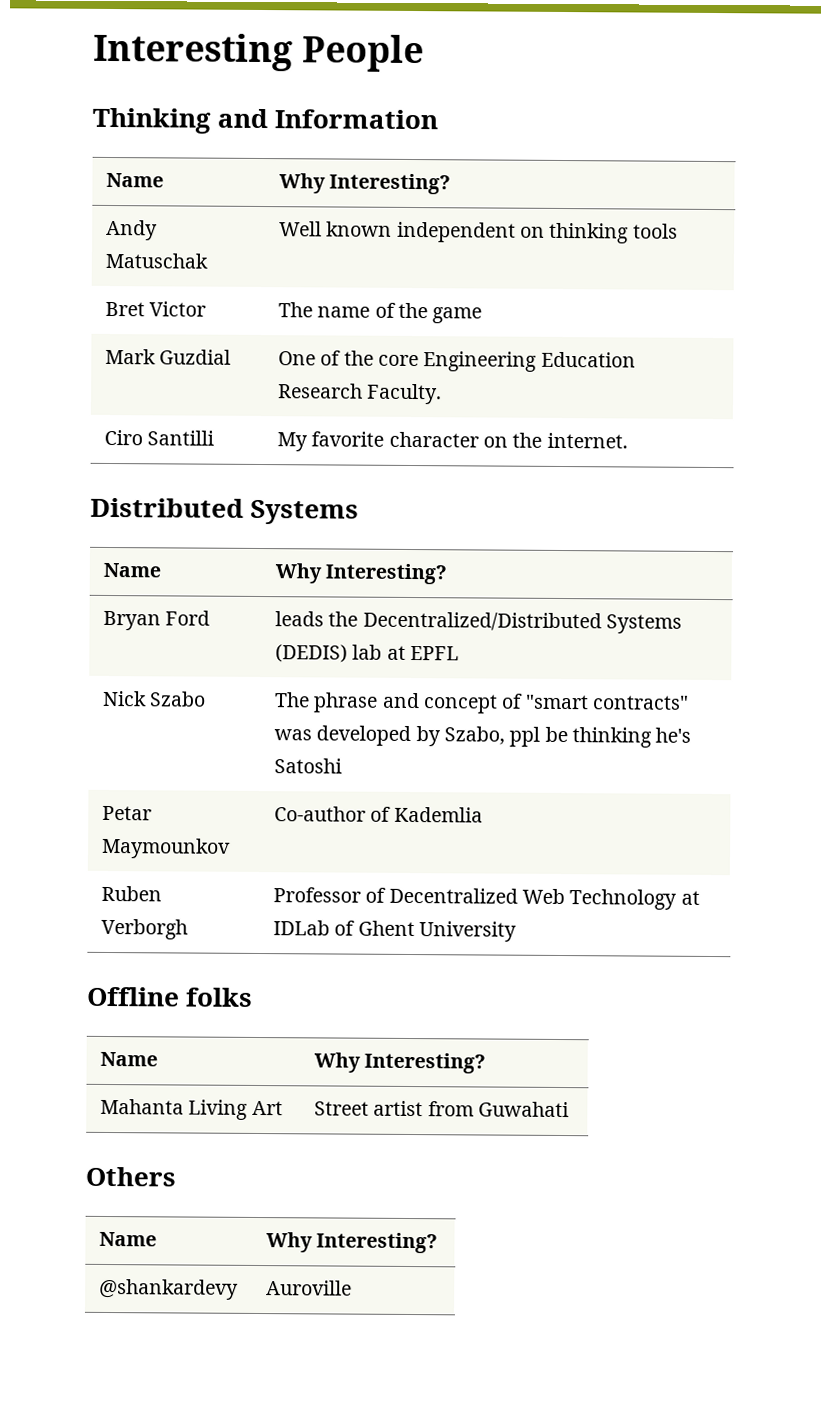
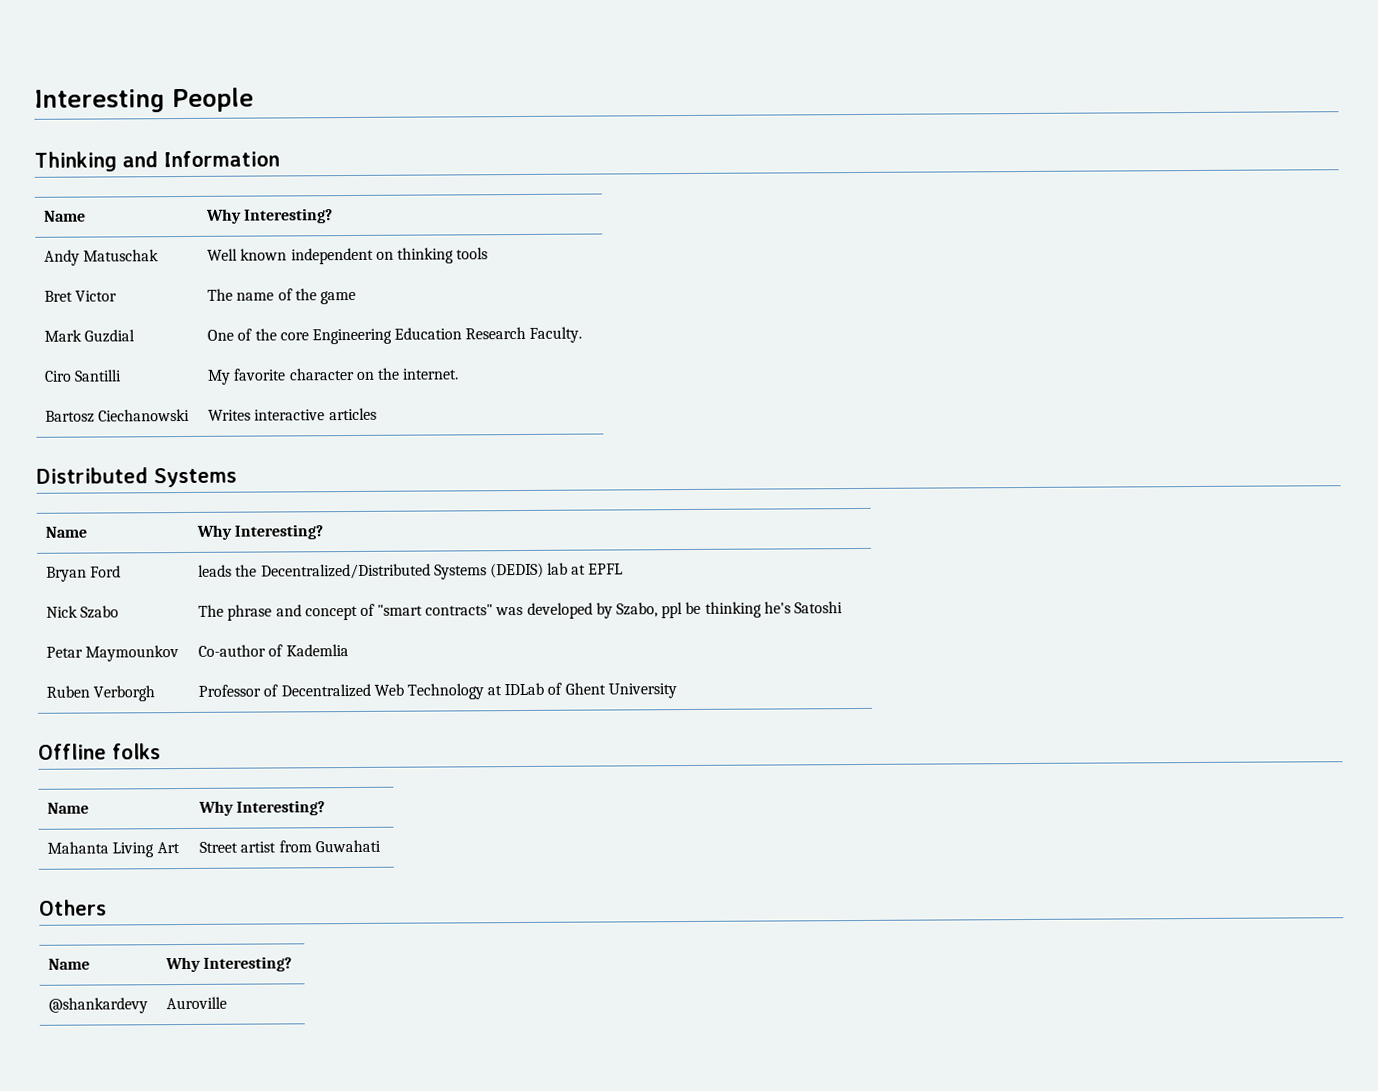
+ Bartosz Ciechanowski | Writes interactive articles

